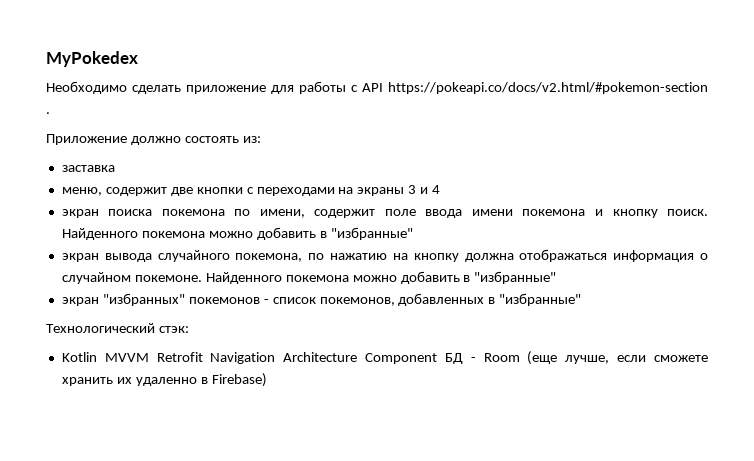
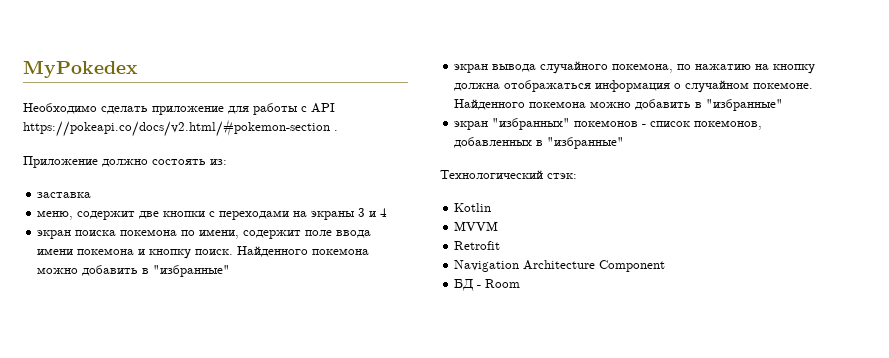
- Kotlin MVVM Retrofit Navigation Architecture Component БД - Room (еще лучше, если сможете хранить их удаленно в Firebase)
+ Kotlin
+ MVVM
+ Retrofit
+ Navigation Architecture Component
+ БД - Room

